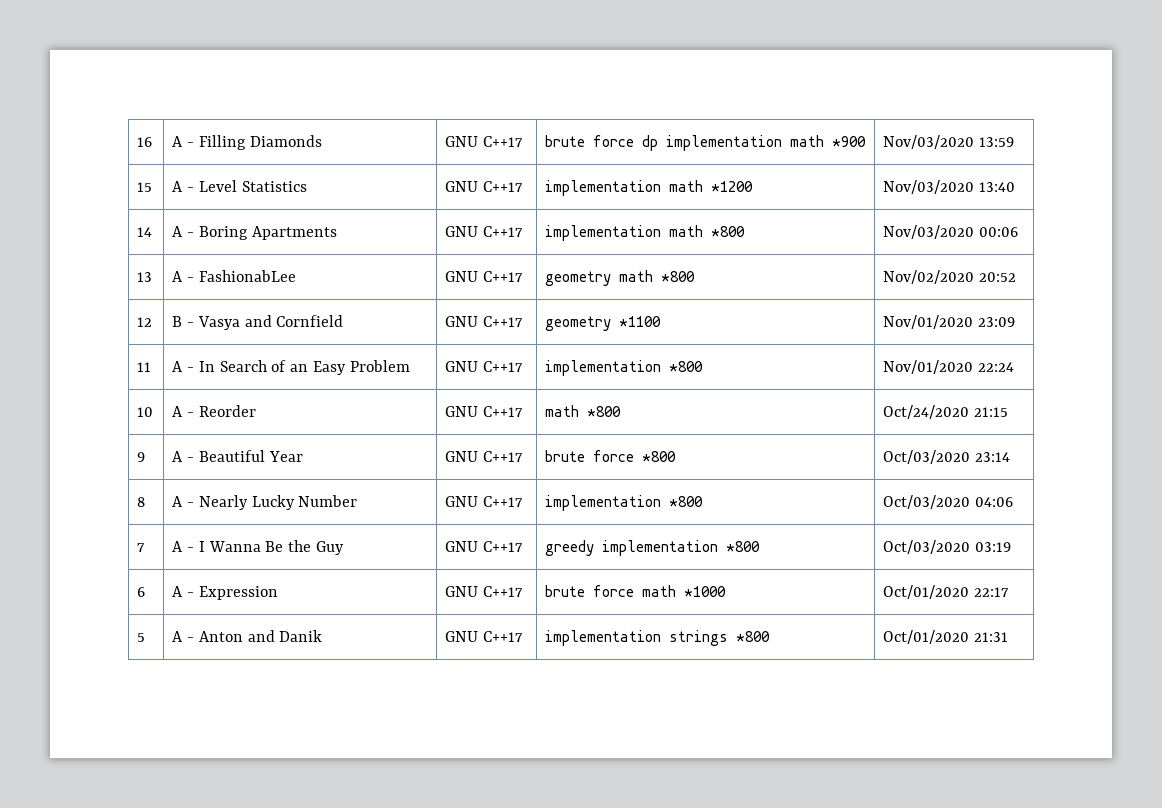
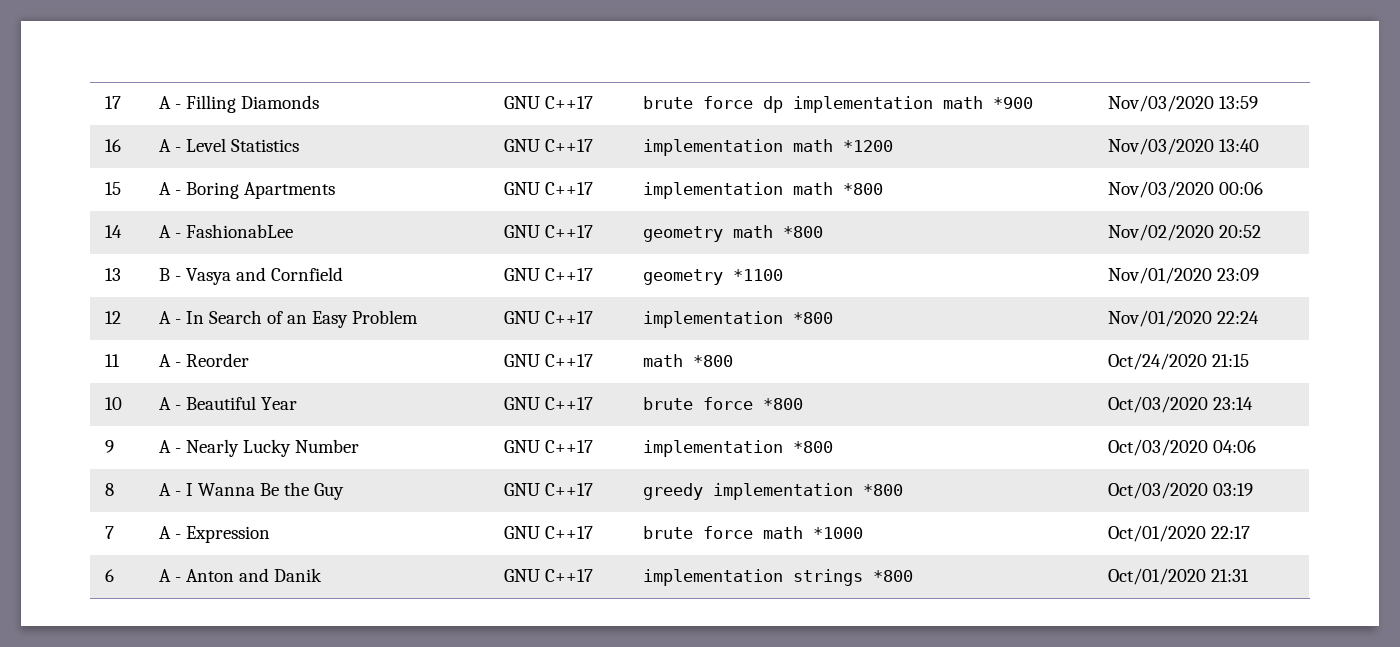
- 16 | A - Filling Diamonds | GNU C++17 | brute force dp implementation math *900 | Nov/03/2020 13:59
+ 17 | A - Filling Diamonds | GNU C++17 | brute force dp implementation math *900 | Nov/03/2020 13:59
- 15 | A - Level Statistics | GNU C++17 | implementation math *1200 | Nov/03/2020 13:40
+ 16 | A - Level Statistics | GNU C++17 | implementation math *1200 | Nov/03/2020 13:40
- 14 | A - Boring Apartments | GNU C++17 | implementation math *800 | Nov/03/2020 00:06
+ 15 | A - Boring Apartments | GNU C++17 | implementation math *800 | Nov/03/2020 00:06
- 13 | A - FashionabLee | GNU C++17 | geometry math *800 | Nov/02/2020 20:52
+ 14 | A - FashionabLee | GNU C++17 | geometry math *800 | Nov/02/2020 20:52
- 12 | B - Vasya and Cornfield | GNU C++17 | geometry *1100 | Nov/01/2020 23:09
+ 13 | B - Vasya and Cornfield | GNU C++17 | geometry *1100 | Nov/01/2020 23:09
- 11 | A - In Search of an Easy Problem | GNU C++17 | implementation *800 | Nov/01/2020 22:24
+ 12 | A - In Search of an Easy Problem | GNU C++17 | implementation *800 | Nov/01/2020 22:24
- 10 | A - Reorder | GNU C++17 | math *800 | Oct/24/2020 21:15
+ 11 | A - Reorder | GNU C++17 | math *800 | Oct/24/2020 21:15
- 9 | A - Beautiful Year | GNU C++17 | brute force *800 | Oct/03/2020 23:14
+ 10 | A - Beautiful Year | GNU C++17 | brute force *800 | Oct/03/2020 23:14
- 8 | A - Nearly Lucky Number | GNU C++17 | implementation *800 | Oct/03/2020 04:06
+ 9 | A - Nearly Lucky Number | GNU C++17 | implementation *800 | Oct/03/2020 04:06
- 7 | A - I Wanna Be the Guy | GNU C++17 | greedy implementation *800 | Oct/03/2020 03:19
+ 8 | A - I Wanna Be the Guy | GNU C++17 | greedy implementation *800 | Oct/03/2020 03:19
- 6 | A - Expression | GNU C++17 | brute force math *1000 | Oct/01/2020 22:17
+ 7 | A - Expression | GNU C++17 | brute force math *1000 | Oct/01/2020 22:17
- 5 | A - Anton and Danik | GNU C++17 | implementation strings *800 | Oct/01/2020 21:31
+ 6 | A - Anton and Danik | GNU C++17 | implementation strings *800 | Oct/01/2020 21:31

